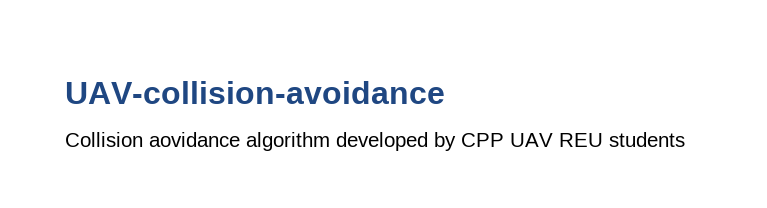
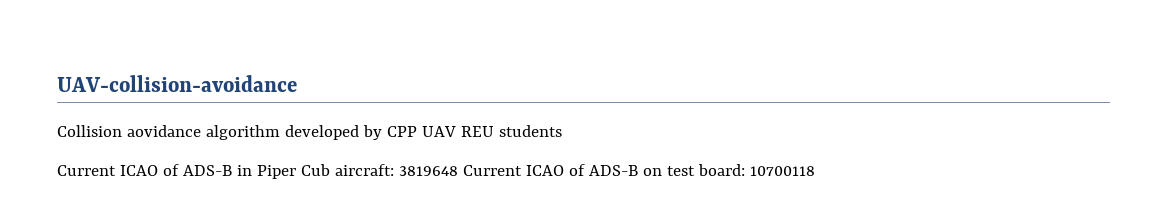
+ Current ICAO of ADS-B in Piper Cub aircraft: 3819648 Current ICAO of ADS-B on test board: 10700118

